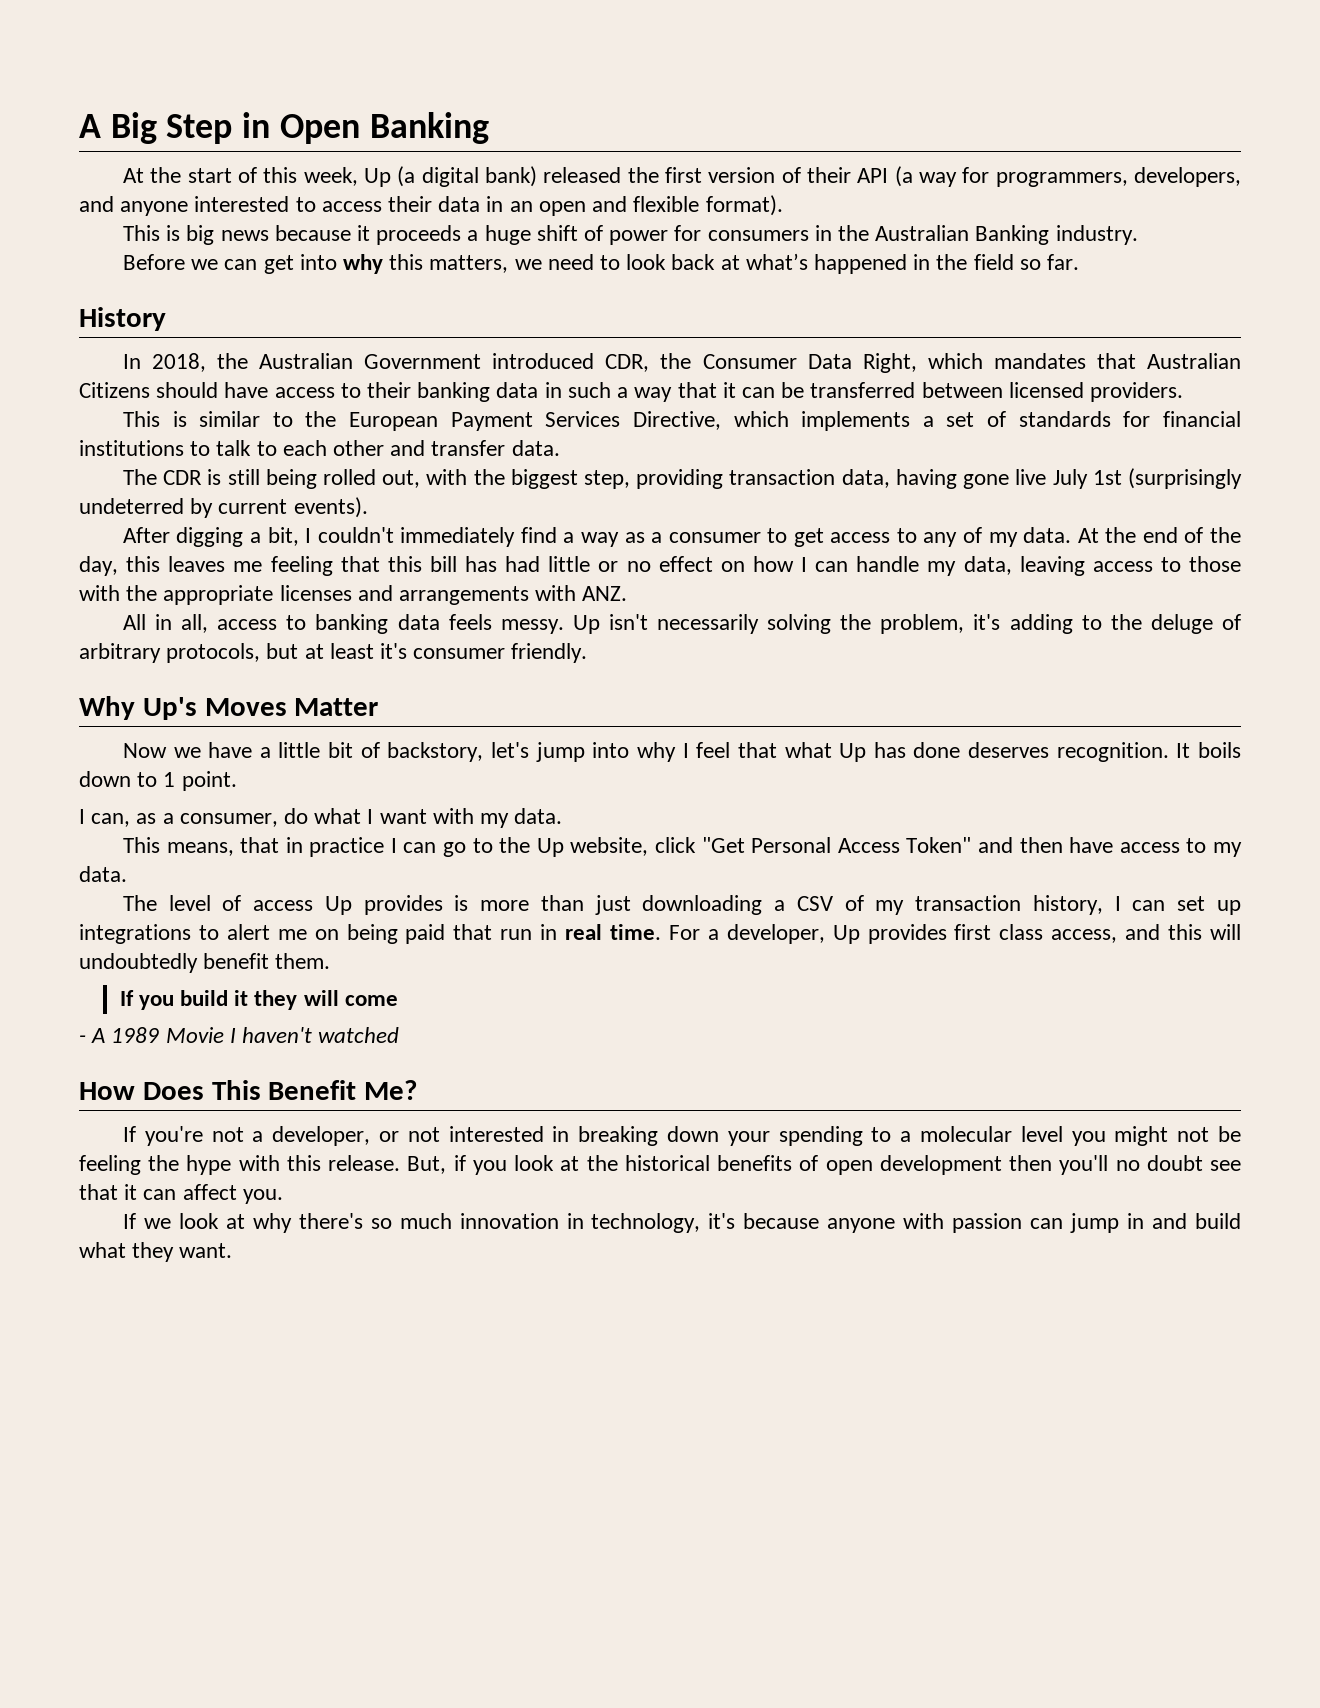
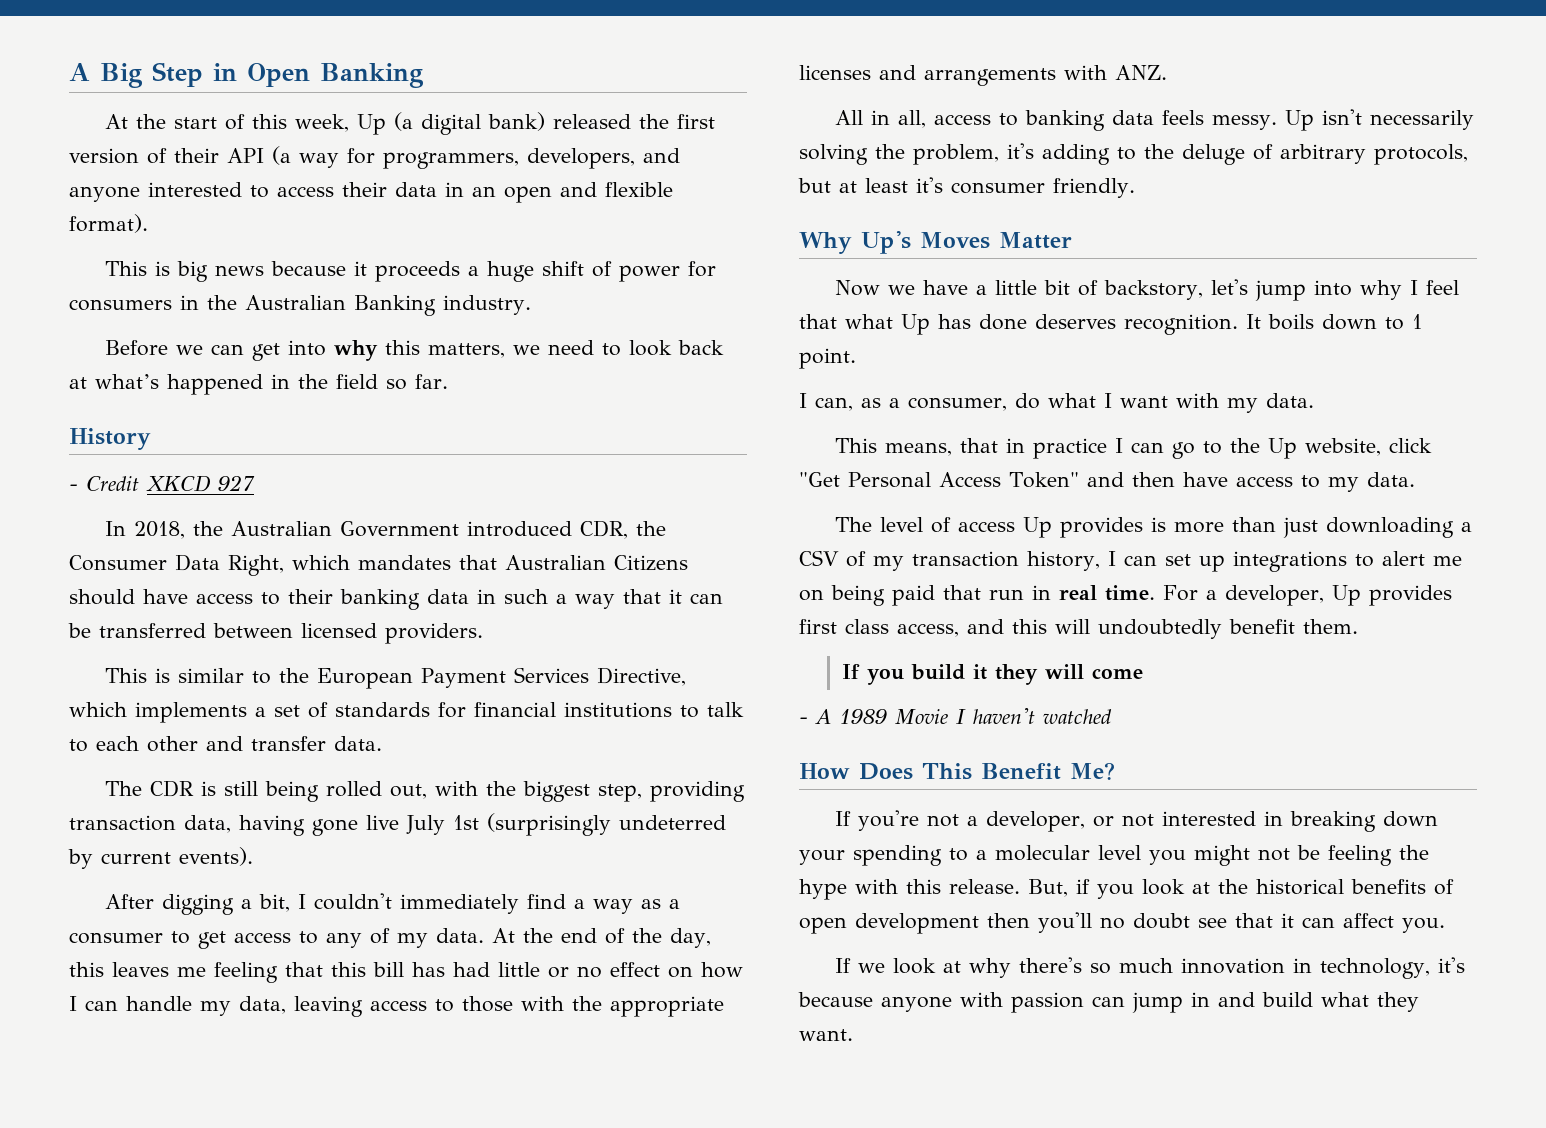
+ - Credit XKCD 927

